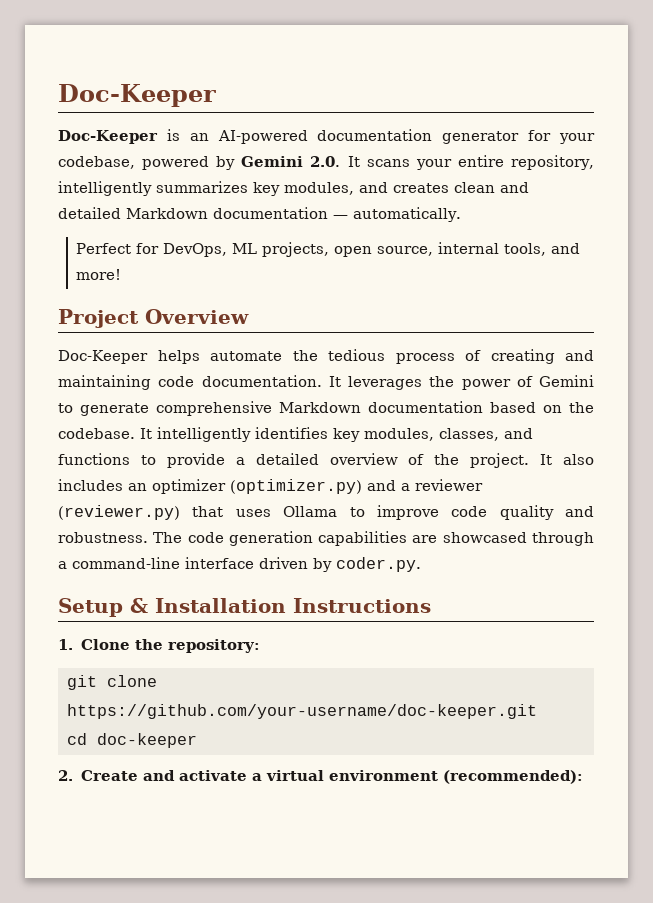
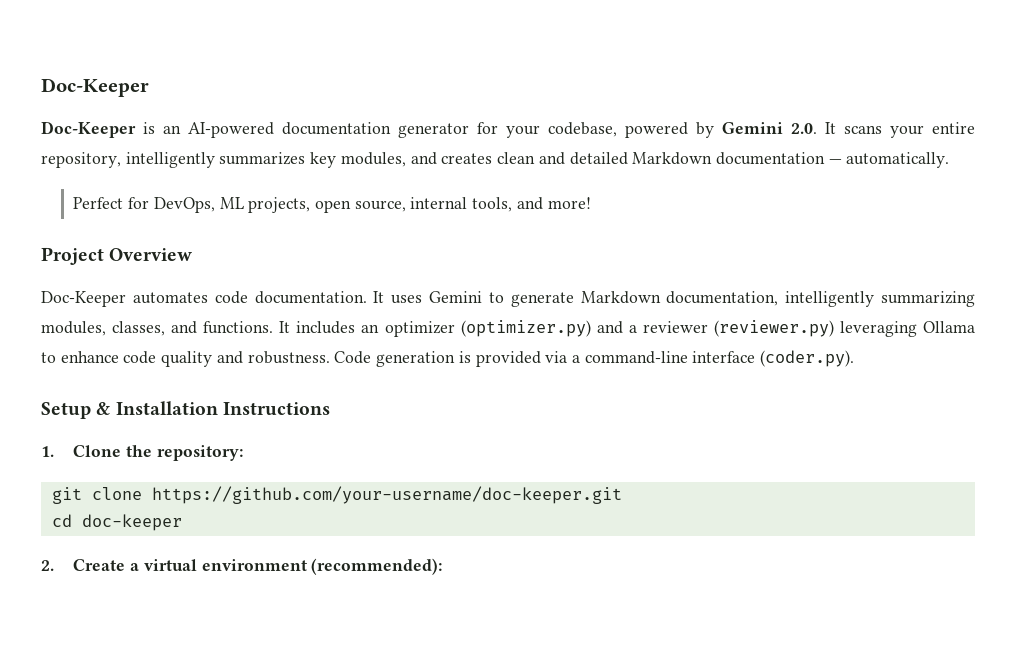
- Doc-Keeper helps automate the tedious process of creating and maintaining code documentation. It leverages the power of Gemini to generate comprehensive Markdown documentation based on the codebase. It intelligently identifies key modules, classes, and functions to provide a detailed overview of the project. It also includes an optimizer (optimizer.py) and a reviewer (reviewer.py) that uses Ollama to improve code quality and robustness.
+ Doc-Keeper automates code documentation. It uses Gemini to generate Markdown documentation, intelligently summarizing modules, classes, and functions. It includes an optimizer (optimizer.py) and a reviewer (reviewer.py) leveraging Ollama to enhance code quality and robustness.
- The code generation capabilities are showcased through a command-line interface driven by coder.py.
+ Code generation is provided via a command-line interface (coder.py).
- 2. Create and activate a virtual environment (recommended):
+ 2. Create a virtual environment (recommended):

